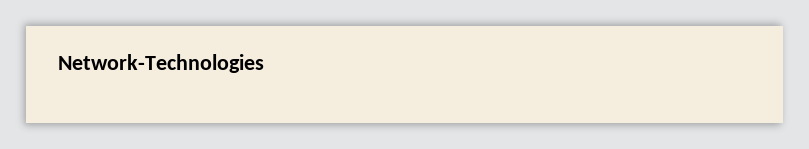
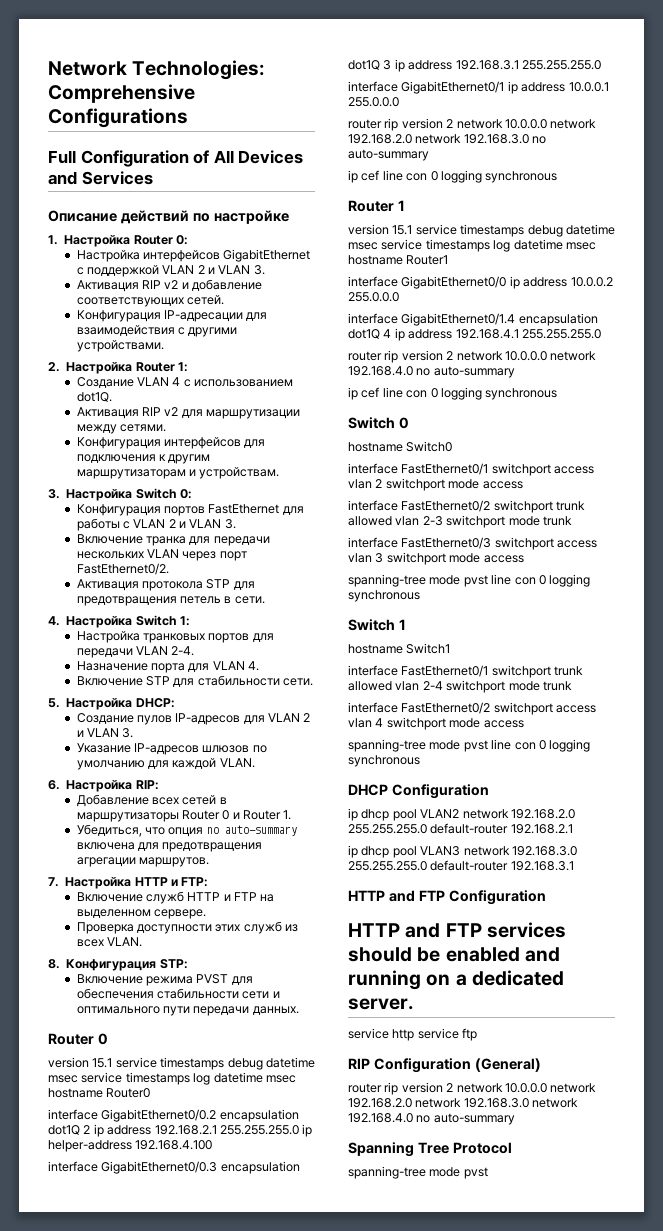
- Network-Technologies
+ Network Technologies: Comprehensive Configurations
+ Full Configuration of All Devices and Services
+ Описание действий по настройке
+ 1. Настройка Router 0:
+ Настройка интерфейсов GigabitEthernet с поддержкой VLAN 2 и VLAN 3.
+ Активация RIP v2 и добавление соответствующих сетей.
+ Конфигурация IP-адресации для взаимодействия с другими устройствами.
+ 2. Настройка Router 1:
+ Создание VLAN 4 с использованием dot1Q.
+ Активация RIP v2 для маршрутизации между сетями.
+ Конфигурация интерфейсов для подключения к другим маршрутизаторам и устройствам.
+ 3. Настройка Switch 0:
+ Конфигурация портов FastEthernet для работы с VLAN 2 и VLAN 3.
+ Включение транка для передачи нескольких VLAN через порт FastEthernet0/2.
+ Активация протокола STP для предотвращения петель в сети.
+ 4. Настройка Switch 1:
+ Настройка транковых портов для передачи VLAN 2-4.
+ Назначение порта для VLAN 4.
+ Включение STP для стабильности сети.
+ 5. Настройка DHCP:
+ Создание пулов IP-адресов для VLAN 2 и VLAN 3.
+ Указание IP-адресов шлюзов по умолчанию для каждой VLAN.
+ 6. Настройка RIP:
+ Добавление всех сетей в маршрутизаторы Router 0 и Router 1.
+ Убедиться, что опция no auto-summary включена для предотвращения агрегации маршрутов.
+ 7. Настройка HTTP и FTP:
+ Включение служб HTTP и FTP на выделенном сервере.
+ Проверка доступности этих служб из всех VLAN.
+ 8. Конфигурация STP:
+ Включение режима PVST для обеспечения стабильности сети и оптимального пути передачи данных.
+ Router 0
+ version 15.1 service timestamps debug datetime msec service timestamps log datetime msec hostname Router0
+ interface GigabitEthernet0/0.2 encapsulation dot1Q 2 ip address 192.168.2.1 255.255.255.0 ip helper-address 192.168.4.100
+ interface GigabitEthernet0/0.3 encapsulation dot1Q 3 ip address 192.168.3.1 255.255.255.0
+ interface GigabitEthernet0/1 ip address 10.0.0.1 255.0.0.0
+ router rip version 2 network 10.0.0.0 network 192.168.2.0 network 192.168.3.0 no auto-summary
+ ip cef line con 0 logging synchronous
+ Router 1
+ version 15.1 service timestamps debug datetime msec service timestamps log datetime msec hostname Router1
+ interface GigabitEthernet0/0 ip address 10.0.0.2 255.0.0.0
+ interface GigabitEthernet0/1.4 encapsulation dot1Q 4 ip address 192.168.4.1 255.255.255.0
+ router rip version 2 network 10.0.0.0 network 192.168.4.0 no auto-summary
+ ip cef line con 0 logging synchronous
+ Switch 0
+ hostname Switch0
+ interface FastEthernet0/1 switchport access vlan 2 switchport mode access
+ interface FastEthernet0/2 switchport trunk allowed vlan 2-3 switchport mode trunk
+ interface FastEthernet0/3 switchport access vlan 3 switchport mode access
+ spanning-tree mode pvst line con 0 logging synchronous
+ Switch 1
+ hostname Switch1
+ interface FastEthernet0/1 switchport trunk allowed vlan 2-4 switchport mode trunk
+ interface FastEthernet0/2 switchport access vlan 4 switchport mode access
+ spanning-tree mode pvst line con 0 logging synchronous
+ DHCP Configuration
+ ip dhcp pool VLAN2 network 192.168.2.0 255.255.255.0 default-router 192.168.2.1
+ ip dhcp pool VLAN3 network 192.168.3.0 255.255.255.0 default-router 192.168.3.1
+ HTTP and FTP Configuration
+ HTTP and FTP services should be enabled and running on a dedicated server.
+ service http service ftp
+ RIP Configuration (General)
+ router rip version 2 network 10.0.0.0 network 192.168.2.0 network 192.168.3.0 network 192.168.4.0 no auto-summary
+ Spanning Tree Protocol
+ spanning-tree mode pvst

